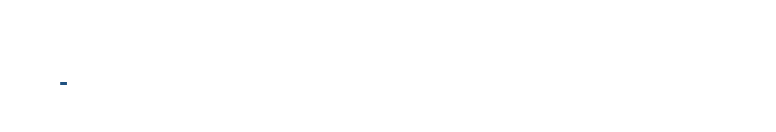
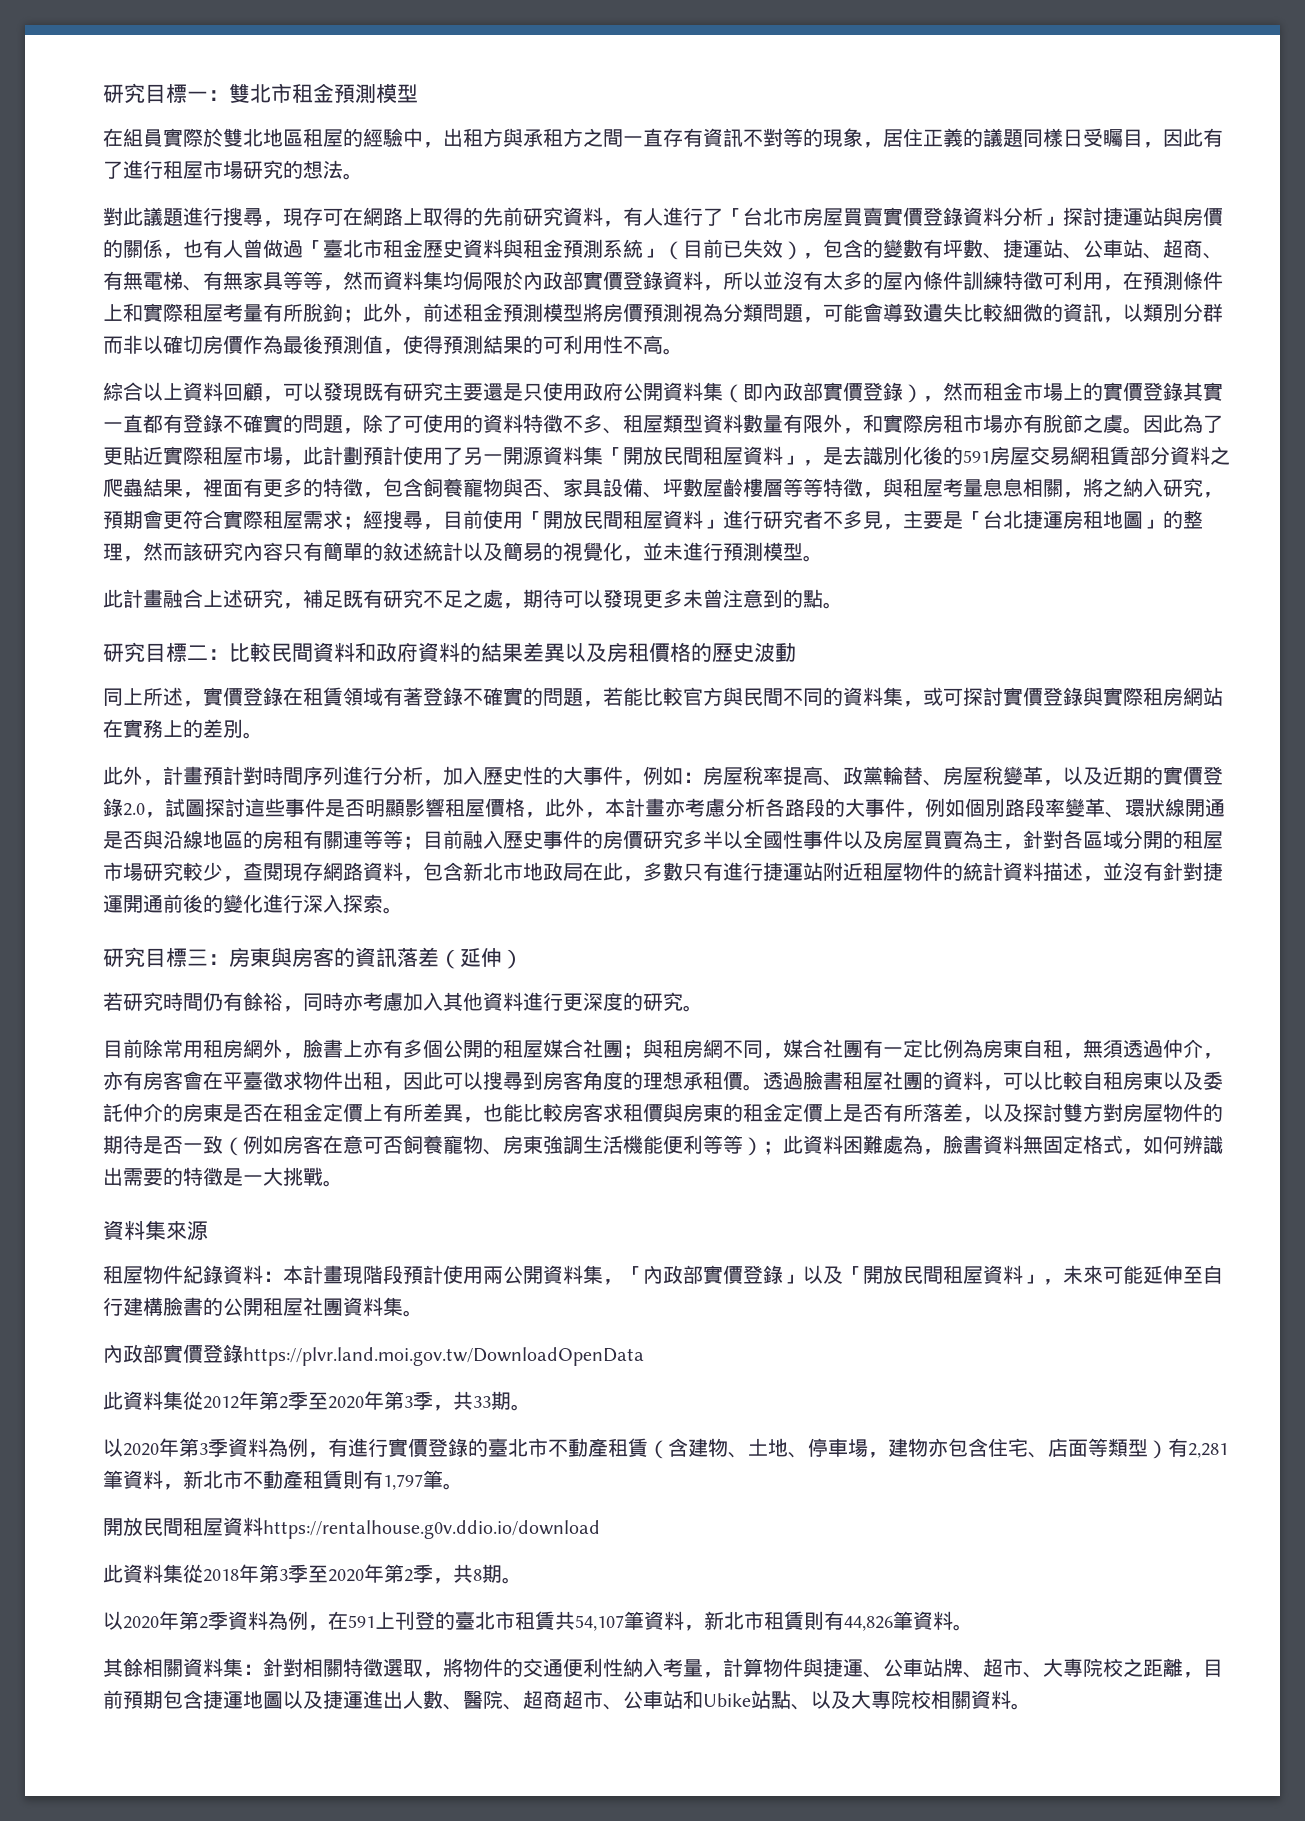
- -
+ 研究目標一：雙北市租金預測模型
+ 在組員實際於雙北地區租屋的經驗中，出租方與承租方之間一直存有資訊不對等的現象，居住正義的議題同樣日受矚目，因此有了進行租屋市場研究的想法。
+ 對此議題進行搜尋，現存可在網路上取得的先前研究資料，有人進行了「台北市房屋買賣實價登錄資料分析」探討捷運站與房價的關係，也有人曾做過「臺北市租金歷史資料與租金預測系統」（目前已失效），包含的變數有坪數、捷運站、公車站、超商、有無電梯、有無家具等等，然而資料集均侷限於內政部實價登錄資料，所以並沒有太多的屋內條件訓練特徵可利用，在預測條件上和實際租屋考量有所脫鉤；此外，前述租金預測模型將房價預測視為分類問題，可能會導致遺失比較細微的資訊，以類別分群而非以確切房價作為最後預測值，使得預測結果的可利用性不高。
+ 綜合以上資料回顧，可以發現既有研究主要還是只使用政府公開資料集（即內政部實價登錄），然而租金市場上的實價登錄其實一直都有登錄不確實的問題，除了可使用的資料特徵不多、租屋類型資料數量有限外，和實際房租市場亦有脫節之虞。因此為了更貼近實際租屋市場，此計劃預計使用了另一開源資料集「開放民間租屋資料」，是去識別化後的591房屋交易網租賃部分資料之爬蟲結果，裡面有更多的特徵，包含飼養寵物與否、家具設備、坪數屋齡樓層等等特徵，與租屋考量息息相關，將之納入研究，預期會更符合實際租屋需求；經搜尋，目前使用「開放民間租屋資料」進行研究者不多見，主要是「台北捷運房租地圖」的整理，然而該研究內容只有簡單的敘述統計以及簡易的視覺化，並未進行預測模型。
+ 此計畫融合上述研究，補足既有研究不足之處，期待可以發現更多未曾注意到的點。
+ 研究目標二：比較民間資料和政府資料的結果差異以及房租價格的歷史波動
+ 同上所述，實價登錄在租賃領域有著登錄不確實的問題，若能比較官方與民間不同的資料集，或可探討實價登錄與實際租房網站在實務上的差別。
+ 此外，計畫預計對時間序列進行分析，加入歷史性的大事件，例如：房屋稅率提高、政黨輪替、房屋稅變革，以及近期的實價登錄2.0，試圖探討這些事件是否明顯影響租屋價格，此外，本計畫亦考慮分析各路段的大事件，例如個別路段率變革、環狀線開通是否與沿線地區的房租有關連等等；目前融入歷史事件的房價研究多半以全國性事件以及房屋買賣為主，針對各區域分開的租屋市場研究較少，查閱現存網路資料，包含新北市地政局在此，多數只有進行捷運站附近租屋物件的統計資料描述，並沒有針對捷運開通前後的變化進行深入探索。
+ 研究目標三：房東與房客的資訊落差（延伸）
+ 若研究時間仍有餘裕，同時亦考慮加入其他資料進行更深度的研究。
+ 目前除常用租房網外，臉書上亦有多個公開的租屋媒合社團；與租房網不同，媒合社團有一定比例為房東自租，無須透過仲介，亦有房客會在平臺徵求物件出租，因此可以搜尋到房客角度的理想承租價。透過臉書租屋社團的資料，可以比較自租房東以及委託仲介的房東是否在租金定價上有所差異，也能比較房客求租價與房東的租金定價上是否有所落差，以及探討雙方對房屋物件的期待是否一致（例如房客在意可否飼養寵物、房東強調生活機能便利等等）；此資料困難處為，臉書資料無固定格式，如何辨識出需要的特徵是一大挑戰。
+ 資料集來源
+ 租屋物件紀錄資料：本計畫現階段預計使用兩公開資料集，「內政部實價登錄」以及「開放民間租屋資料」，未來可能延伸至自行建構臉書的公開租屋社團資料集。
+ 內政部實價登錄https://plvr.land.moi.gov.tw/DownloadOpenData
+ 此資料集從2012年第2季至2020年第3季，共33期。
+ 以2020年第3季資料為例，有進行實價登錄的臺北市不動產租賃（含建物、土地、停車場，建物亦包含住宅、店面等類型）有2,281筆資料，新北市不動產租賃則有1,797筆。
+ 開放民間租屋資料https://rentalhouse.g0v.ddio.io/download
+ 此資料集從2018年第3季至2020年第2季，共8期。
+ 以2020年第2季資料為例，在591上刊登的臺北市租賃共54,107筆資料，新北市租賃則有44,826筆資料。
+ 其餘相關資料集：針對相關特徵選取，將物件的交通便利性納入考量，計算物件與捷運、公車站牌、超市、大專院校之距離，目前預期包含捷運地圖以及捷運進出人數、醫院、超商超市、公車站和Ubike站點、以及大專院校相關資料。

